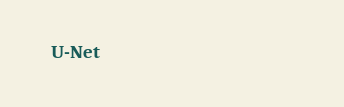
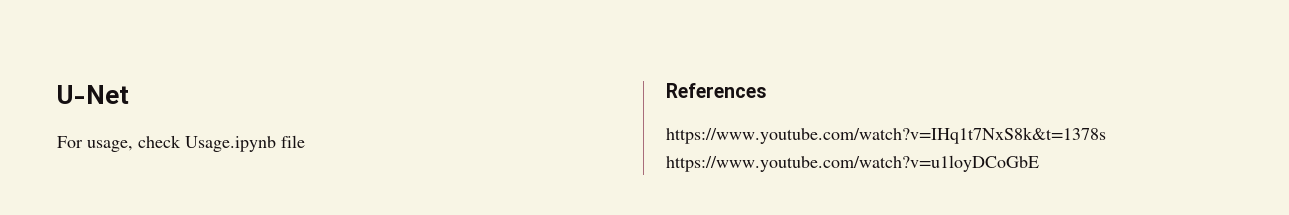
+ For usage, check Usage.ipynb file
+ References
+ https://www.youtube.com/watch?v=IHq1t7NxS8k&t=1378s
+ https://www.youtube.com/watch?v=u1loyDCoGbE

